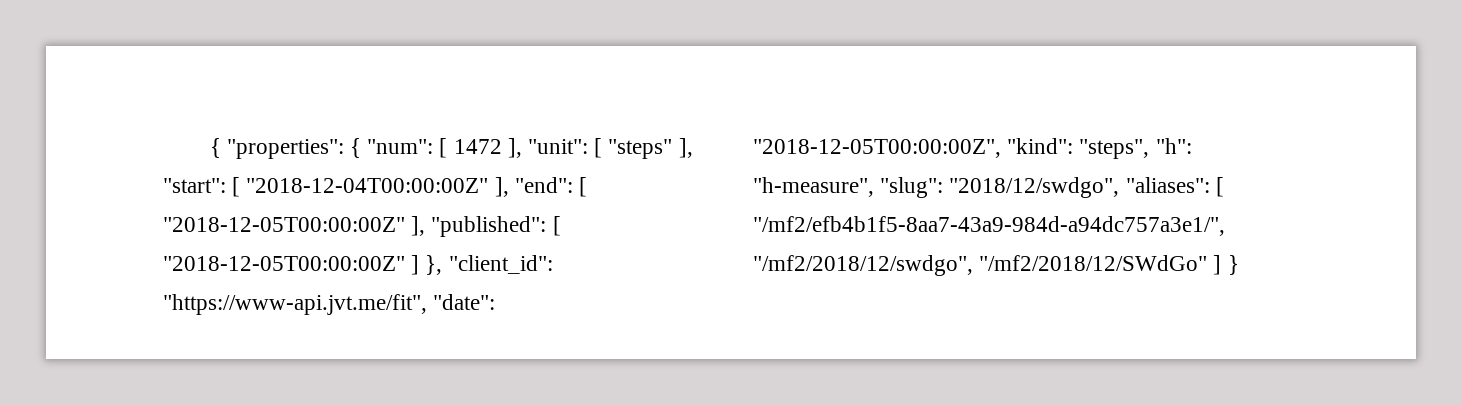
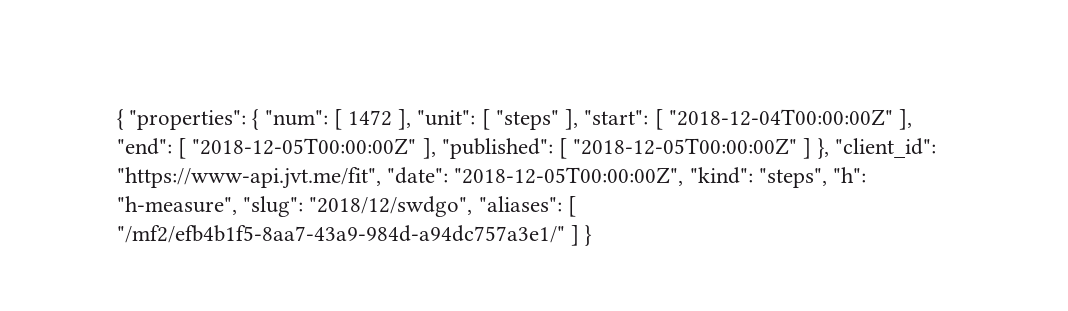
- { "properties": { "num": [ 1472 ], "unit": [ "steps" ], "start": [ "2018-12-04T00:00:00Z" ], "end": [ "2018-12-05T00:00:00Z" ], "published": [ "2018-12-05T00:00:00Z" ] }, "client_id": "https://www-api.jvt.me/fit", "date": "2018-12-05T00:00:00Z", "kind": "steps", "h": "h-measure", "slug": "2018/12/swdgo", "aliases": [ "/mf2/efb4b1f5-8aa7-43a9-984d-a94dc757a3e1/", "/mf2/2018/12/swdgo", "/mf2/2018/12/SWdGo" ] }
+ { "properties": { "num": [ 1472 ], "unit": [ "steps" ], "start": [ "2018-12-04T00:00:00Z" ], "end": [ "2018-12-05T00:00:00Z" ], "published": [ "2018-12-05T00:00:00Z" ] }, "client_id": "https://www-api.jvt.me/fit", "date": "2018-12-05T00:00:00Z", "kind": "steps", "h": "h-measure", "slug": "2018/12/swdgo", "aliases": [ "/mf2/efb4b1f5-8aa7-43a9-984d-a94dc757a3e1/" ] }

